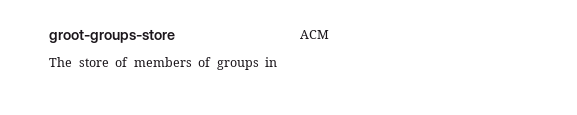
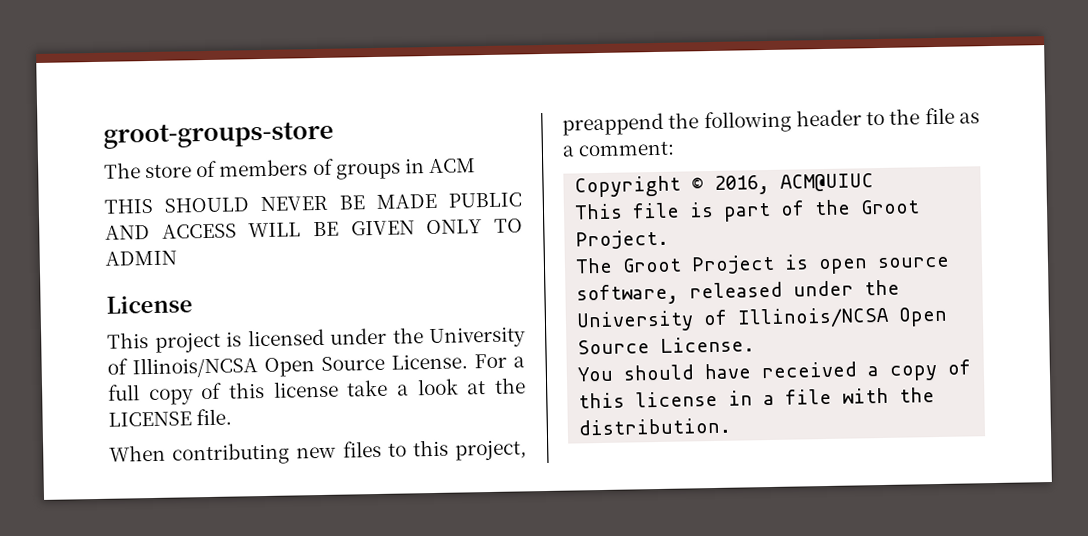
+ THIS SHOULD NEVER BE MADE PUBLIC AND ACCESS WILL BE GIVEN ONLY TO ADMIN
+ License
+ This project is licensed under the University of Illinois/NCSA Open Source License. For a full copy of this license take a look at the LICENSE file.
+ When contributing new files to this project, preappend the following header to the file as a comment:
+ Copyright © 2016, ACM@UIUC
+ This file is part of the Groot Project.
+ The Groot Project is open source software, released under the University of Illinois/NCSA Open Source License.
+ You should have received a copy of this license in a file with the distribution.

